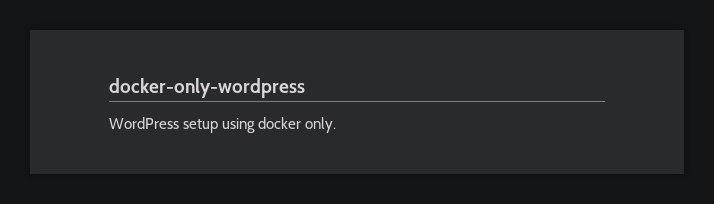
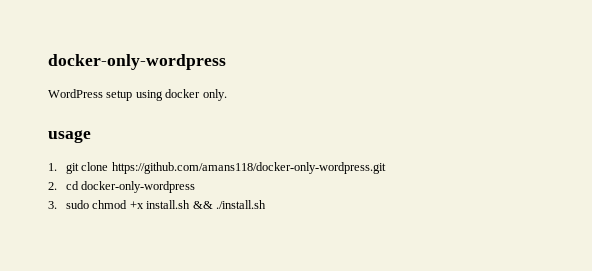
+ usage
+ 1. git clone https://github.com/amans118/docker-only-wordpress.git
+ 2. cd docker-only-wordpress
+ 3. sudo chmod +x install.sh && ./install.sh

